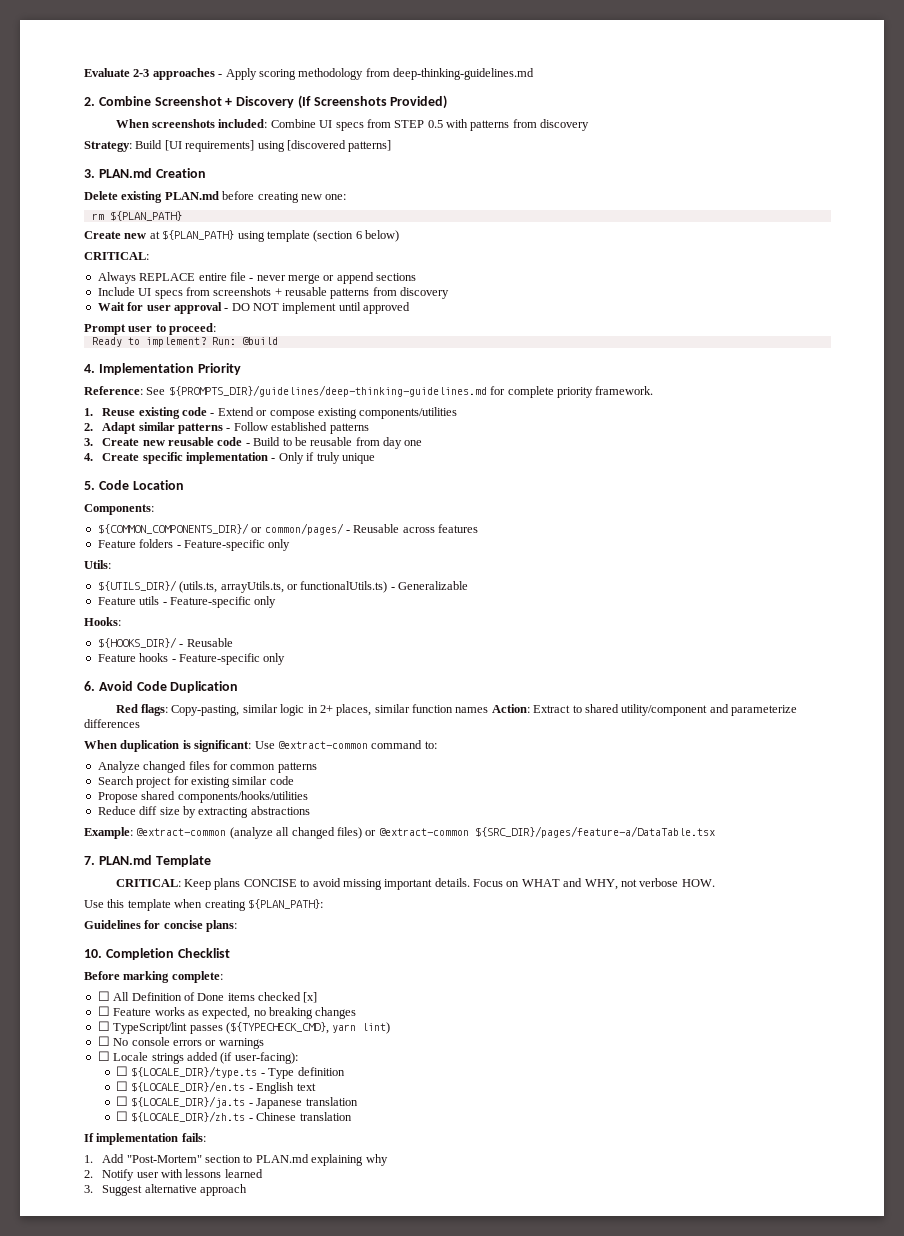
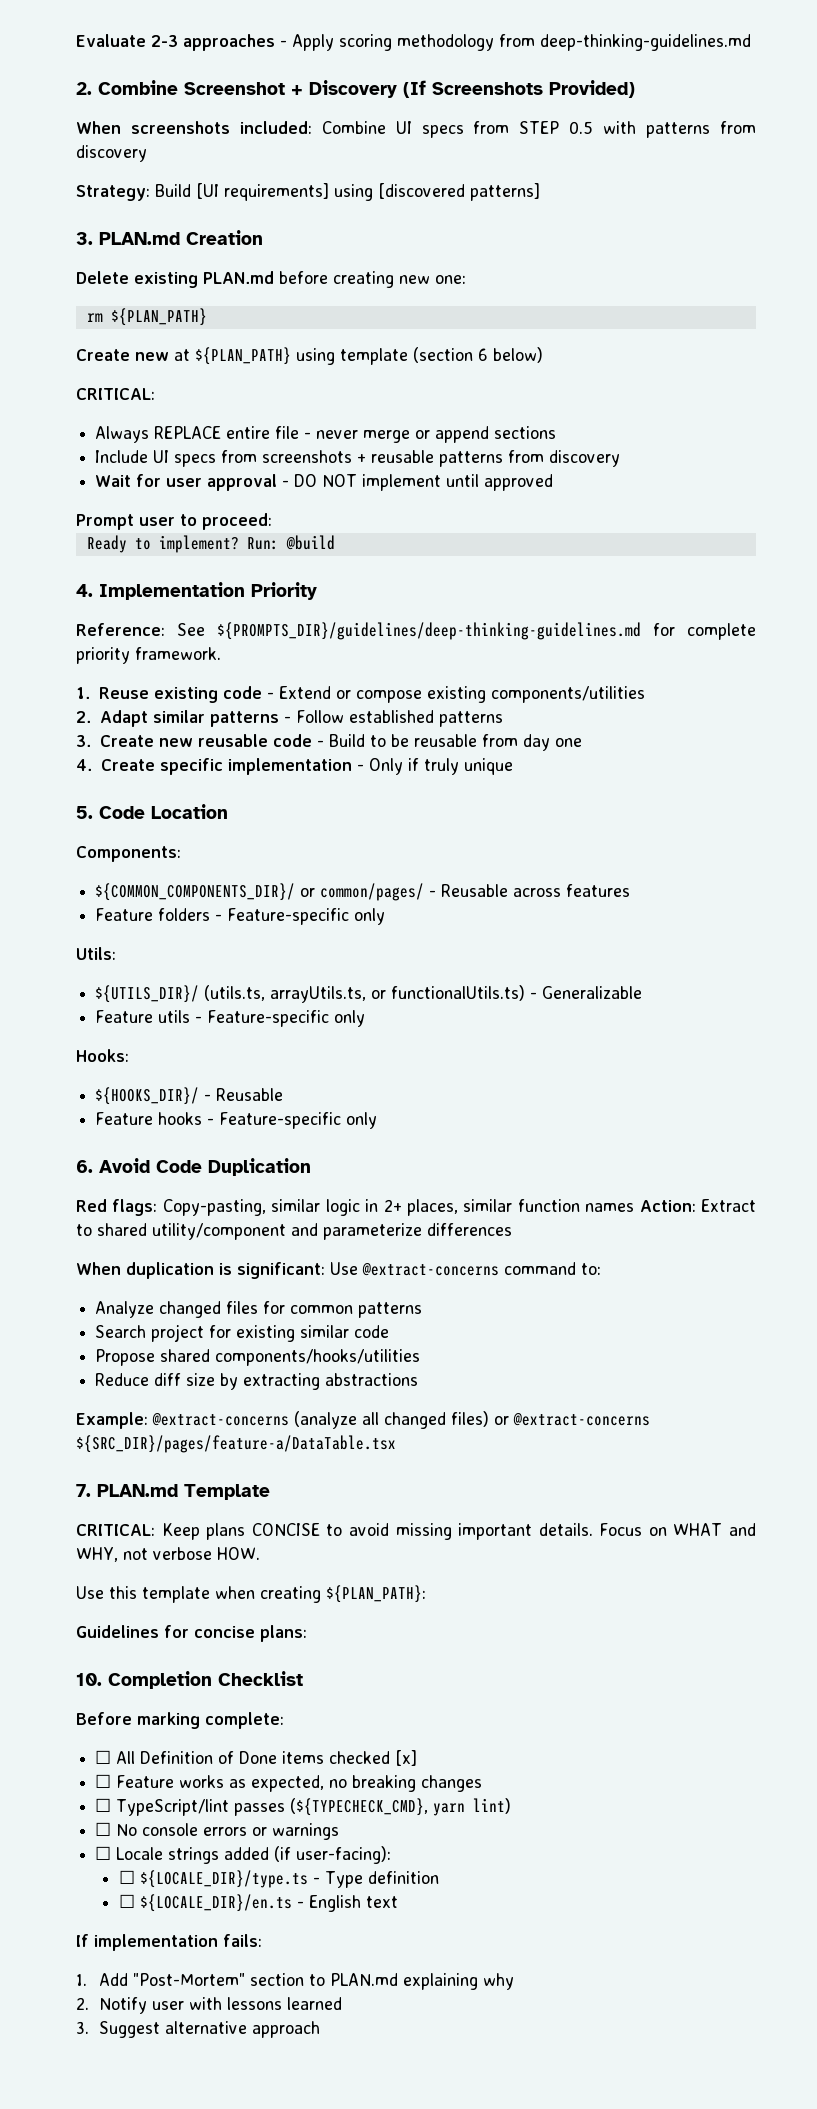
- When duplication is significant: Use @extract-common command to:
+ When duplication is significant: Use @extract-concerns command to:
- Example: @extract-common (analyze all changed files) or @extract-common ${SRC_DIR}/pages/feature-a/DataTable.tsx
+ Example: @extract-concerns (analyze all changed files) or @extract-concerns ${SRC_DIR}/pages/feature-a/DataTable.tsx
- ☐ ${LOCALE_DIR}/ja.ts - Japanese translation
- ☐ ${LOCALE_DIR}/zh.ts - Chinese translation

